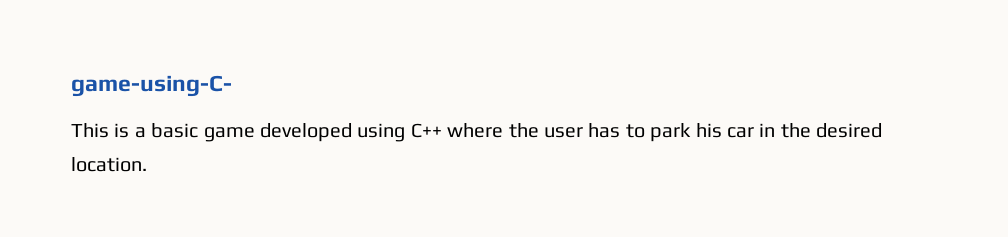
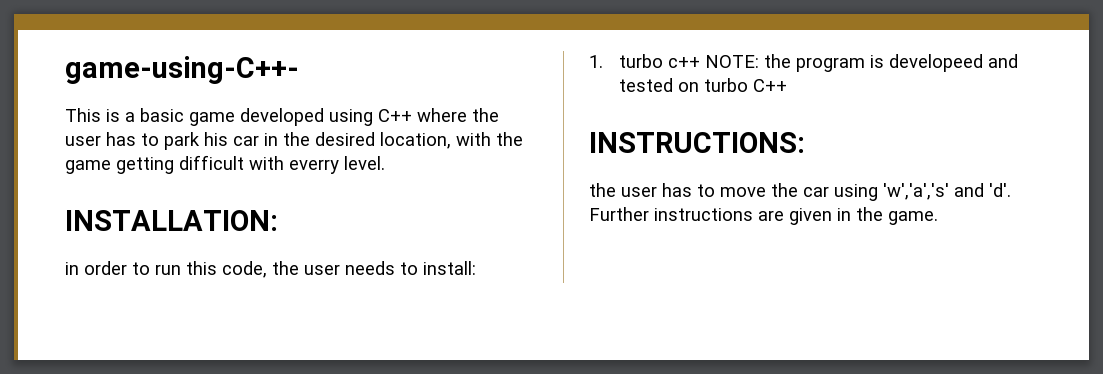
- game-using-C-
+ game-using-C++-
- This is a basic game developed using C++ where the user has to park his car in the desired location.
+ This is a basic game developed using C++ where the user has to park his car in the desired location, with the game getting difficult with everry level.
+ INSTALLATION:
+ in order to run this code, the user needs to install:
+ 1. turbo c++ NOTE: the program is developeed and tested on turbo C++
+ INSTRUCTIONS:
+ the user has to move the car using 'w','a','s' and 'd'. Further instructions are given in the game.

